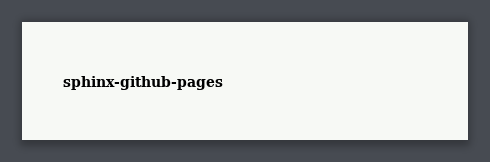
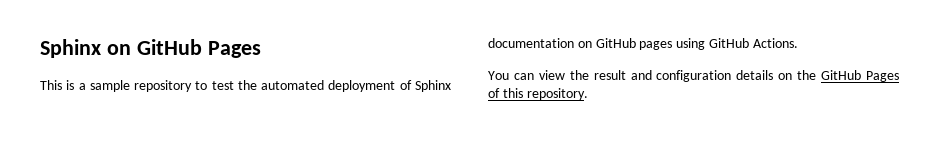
- sphinx-github-pages
+ Sphinx on GitHub Pages
+ This is a sample repository to test the automated deployment of Sphinx documentation on GitHub pages using GitHub Actions.
+ You can view the result and configuration details on the GitHub Pages of this repository.

